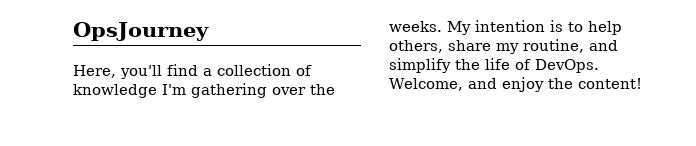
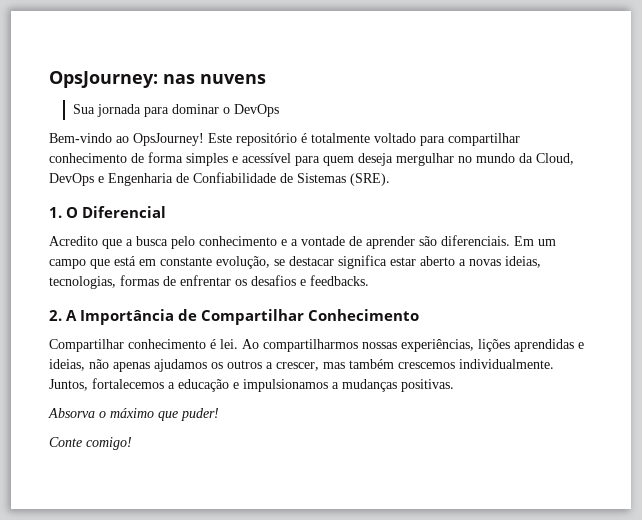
- OpsJourney
- Here, you'll find a collection of knowledge I'm gathering over the weeks. My intention is to help others, share my routine, and simplify the life of DevOps. Welcome, and enjoy the content!
+ OpsJourney: nas nuvens
+ Sua jornada para dominar o DevOps
+ Bem-vindo ao OpsJourney! Este repositório é totalmente voltado para compartilhar conhecimento de forma simples e acessível para quem deseja mergulhar no mundo da Cloud, DevOps e Engenharia de Confiabilidade de Sistemas (SRE).
+ 1. O Diferencial
+ Acredito que a busca pelo conhecimento e a vontade de aprender são diferenciais. Em um campo que está em constante evolução, se destacar significa estar aberto a novas ideias, tecnologias, formas de enfrentar os desafios e feedbacks.
+ 2. A Importância de Compartilhar Conhecimento
+ Compartilhar conhecimento é lei. Ao compartilharmos nossas experiências, lições aprendidas e ideias, não apenas ajudamos os outros a crescer, mas também crescemos individualmente. Juntos, fortalecemos a educação e impulsionamos a mudanças positivas.
+ Absorva o máximo que puder!
+ Conte comigo!

